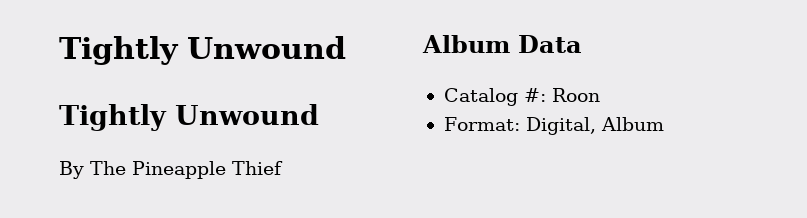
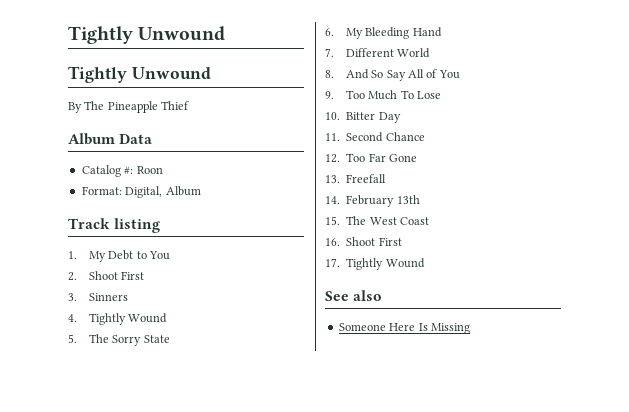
+ Track listing
+ 1. My Debt to You
+ 2. Shoot First
+ 3. Sinners
+ 4. Tightly Wound
+ 5. The Sorry State
+ 6. My Bleeding Hand
+ 7. Different World
+ 8. And So Say All of You
+ 9. Too Much To Lose
+ 10. Bitter Day
+ 11. Second Chance
+ 12. Too Far Gone
+ 13. Freefall
+ 14. February 13th
+ 15. The West Coast
+ 16. Shoot First
+ 17. Tightly Wound
+ See also
+ Someone Here Is Missing

